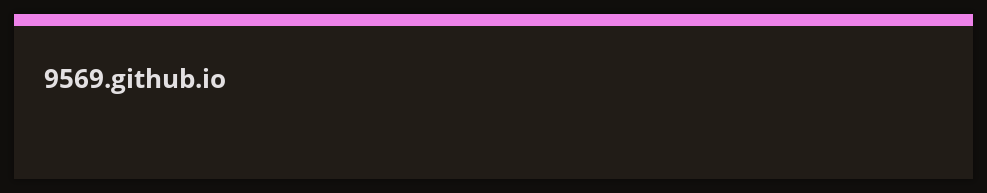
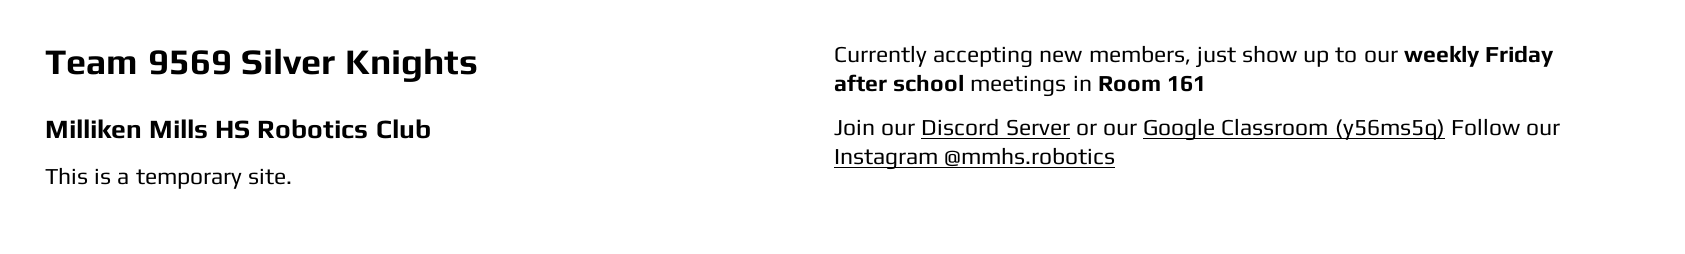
- 9569.github.io
+ Team 9569 Silver Knights
+ Milliken Mills HS Robotics Club
+ This is a temporary site.
+ Currently accepting new members, just show up to our weekly Friday after school meetings in Room 161
+ Join our Discord Server or our Google Classroom (y56ms5q) Follow our Instagram @mmhs.robotics

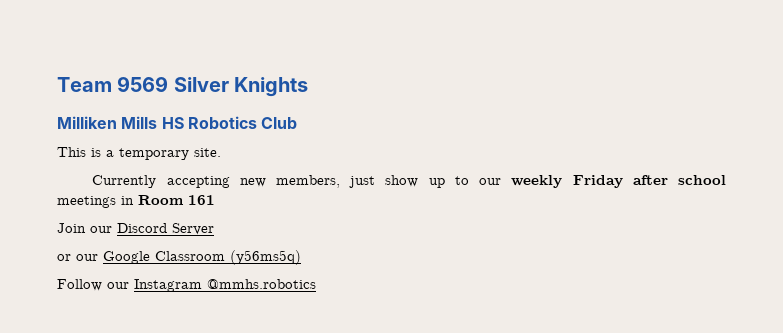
- Join our Discord Server or our Google Classroom (y56ms5q) Follow our Instagram @mmhs.robotics
+ Join our Discord Server
+ or our Google Classroom (y56ms5q)
+ Follow our Instagram @mmhs.robotics

